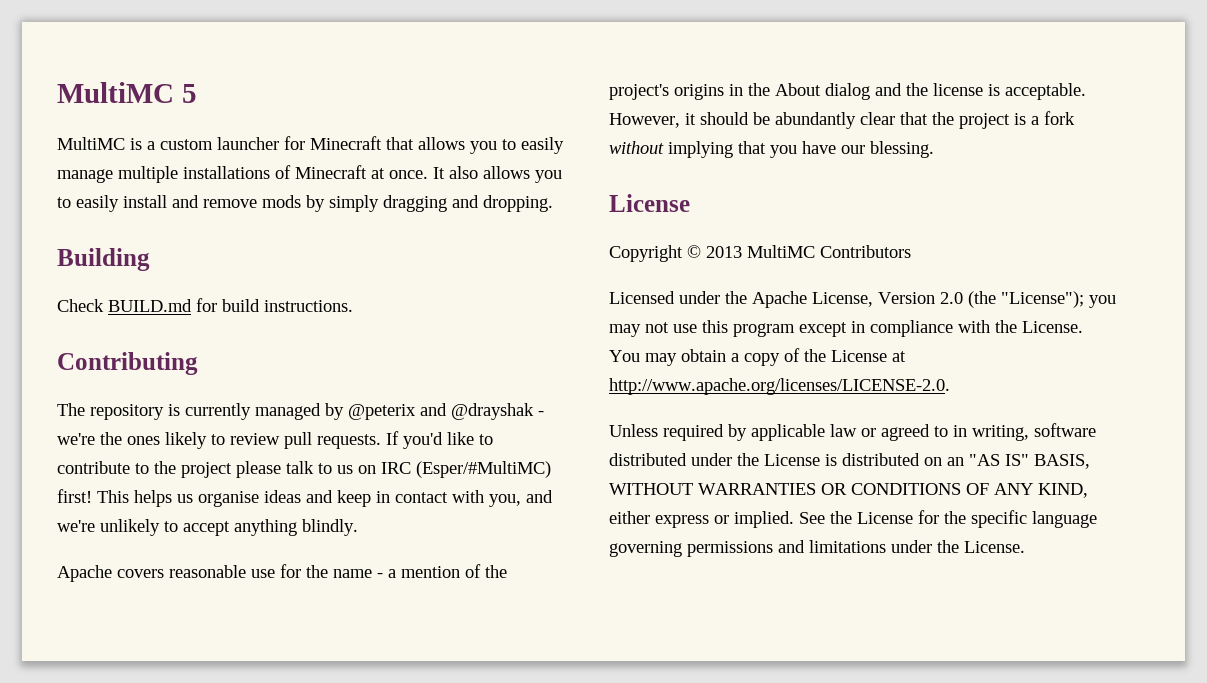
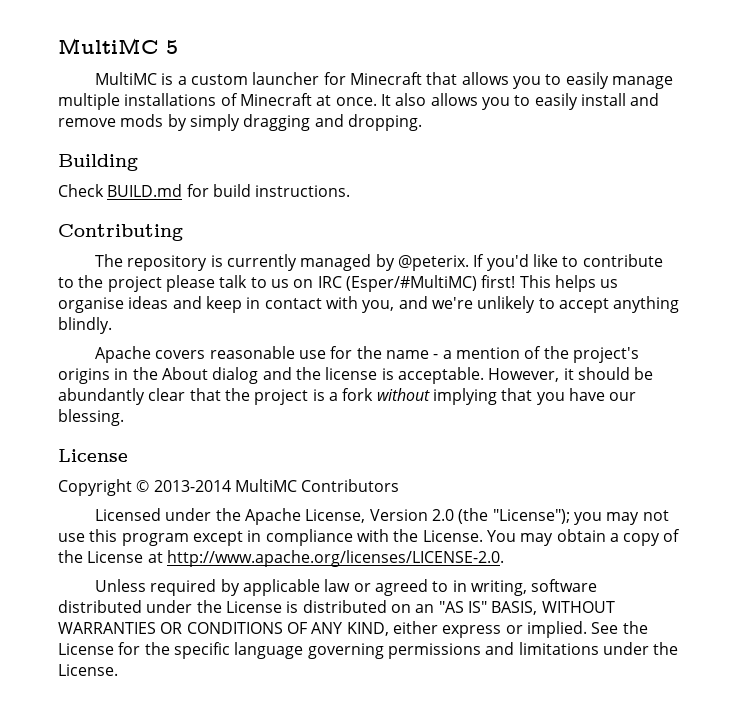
- The repository is currently managed by @peterix and @drayshak - we're the ones likely to review pull requests.
+ The repository is currently managed by @peterix.
- Copyright © 2013 MultiMC Contributors
+ Copyright © 2013-2014 MultiMC Contributors

